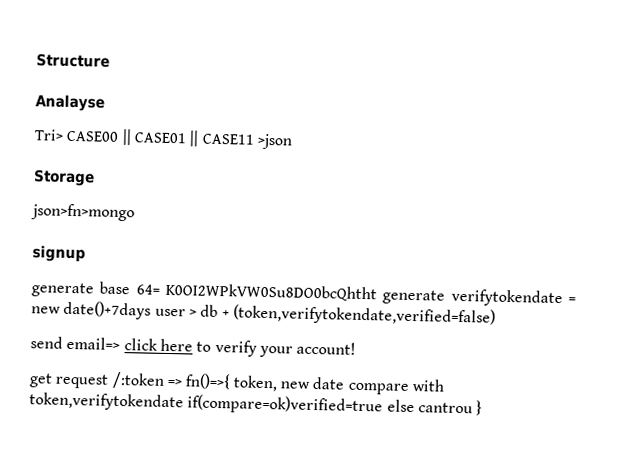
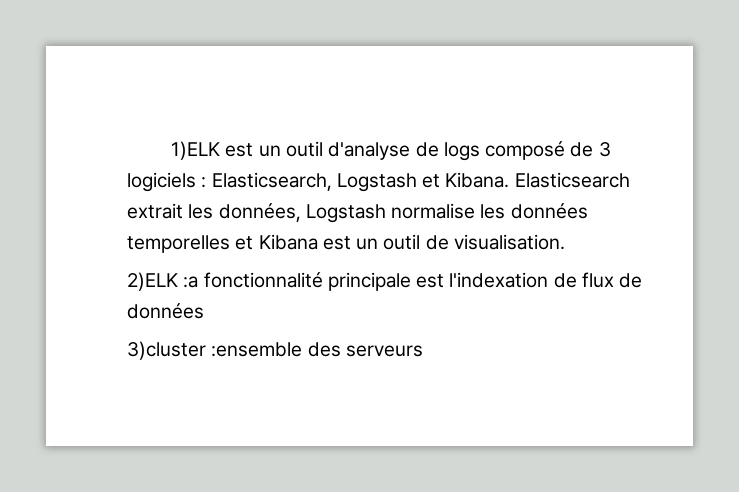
- Structure
- Analayse
- Tri> CASE00 || CASE01 || CASE11 >json
- Storage
- json>fn>mongo
- signup
- generate base 64= K0OI2WPkVW0Su8DO0bcQhtht generate verifytokendate = new date()+7days user > db + (token,verifytokendate,verified=false)
- send email=> click here to verify your account!
- get request /:token => fn()=>{ token, new date compare with token,verifytokendate if(compare=ok)verified=true else cantrou }
+ 1)ELK est un outil d'analyse de logs composé de 3 logiciels : Elasticsearch, Logstash et Kibana. Elasticsearch extrait les données, Logstash normalise les données temporelles et Kibana est un outil de visualisation.
+ 2)ELK :a fonctionnalité principale est l'indexation de flux de données
+ 3)cluster :ensemble des serveurs

